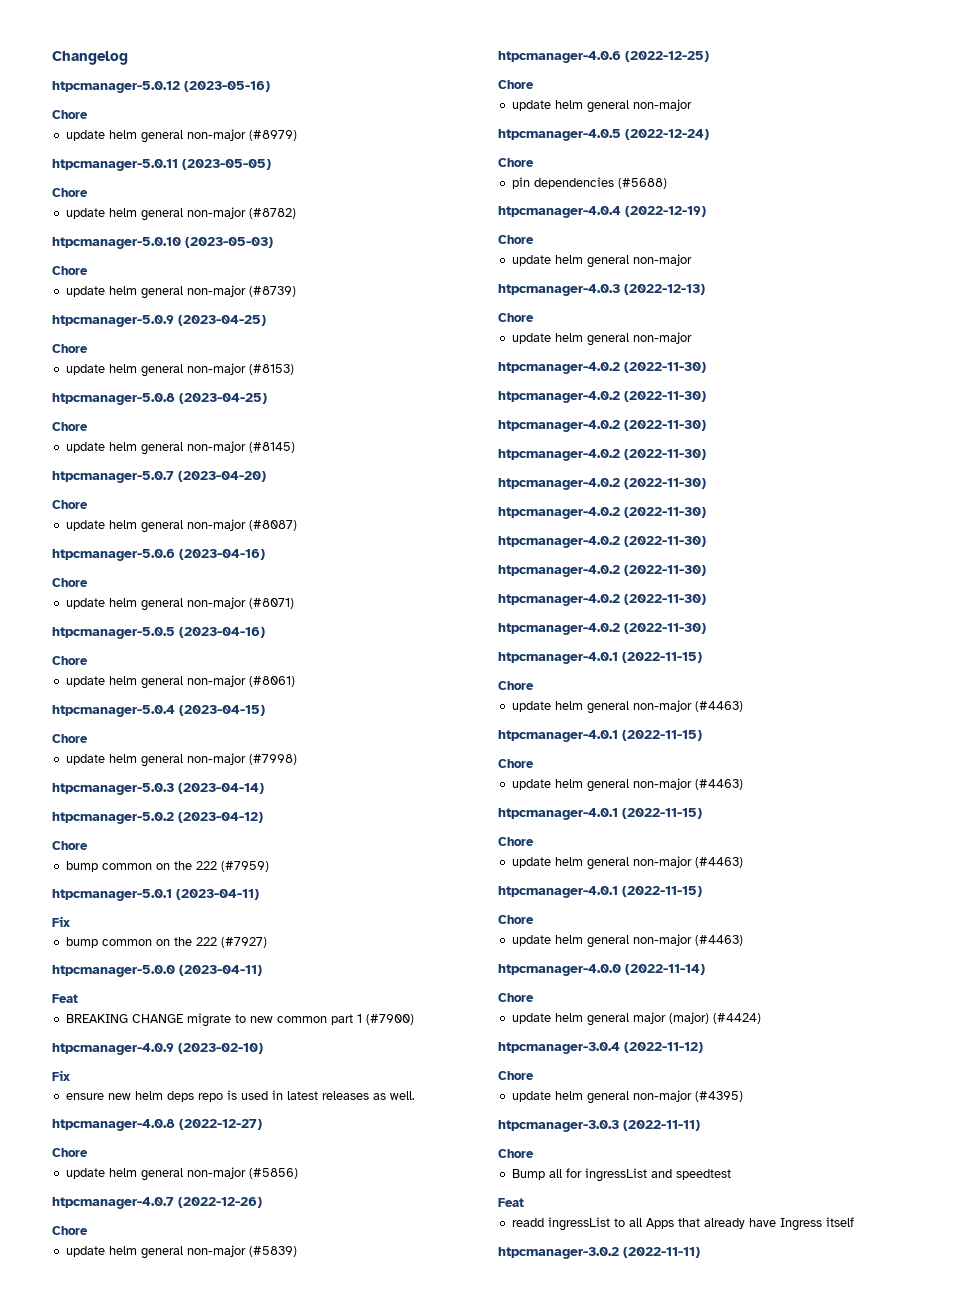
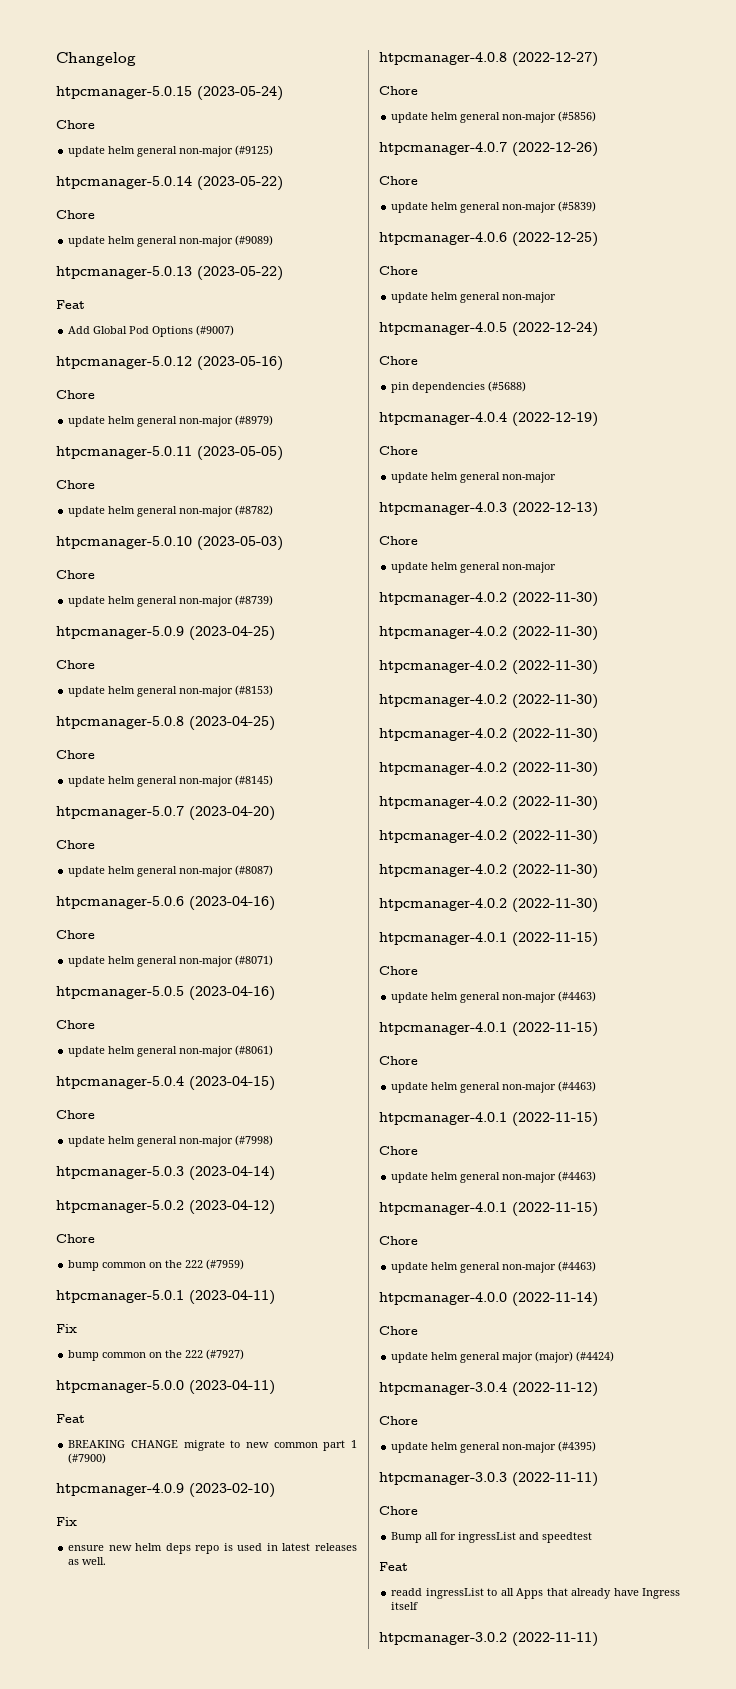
+ htpcmanager-5.0.15 (2023-05-24)
+ Chore
+ update helm general non-major (#9125)
+ htpcmanager-5.0.14 (2023-05-22)
+ Chore
+ update helm general non-major (#9089)
+ htpcmanager-5.0.13 (2023-05-22)
+ Feat
+ Add Global Pod Options (#9007)

